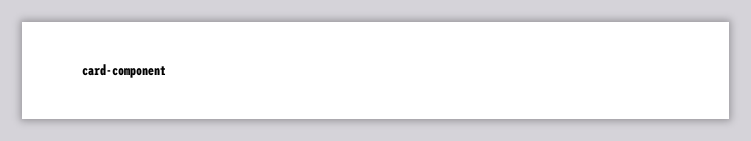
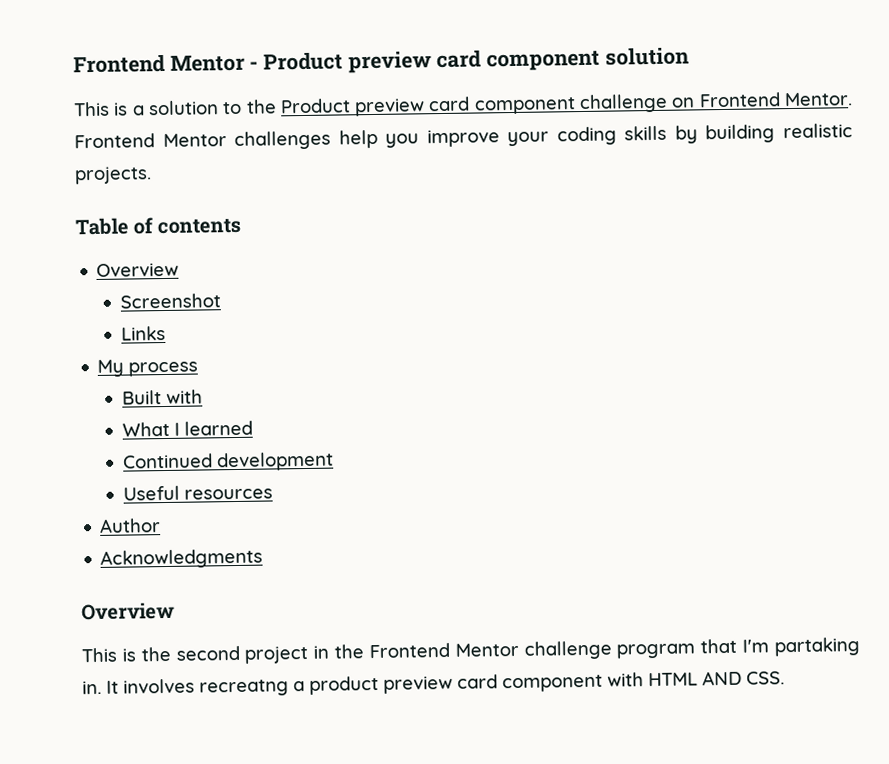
- card-component
+ Frontend Mentor - Product preview card component solution
+ This is a solution to the Product preview card component challenge on Frontend Mentor. Frontend Mentor challenges help you improve your coding skills by building realistic projects.
+ Table of contents
+ Overview
+ Screenshot
+ Links
+ My process
+ Built with
+ What I learned
+ Continued development
+ Useful resources
+ Author
+ Acknowledgments
+ Overview
+ This is the second project in the Frontend Mentor challenge program that I'm partaking in. It involves recreatng a product preview card component with HTML AND CSS.

